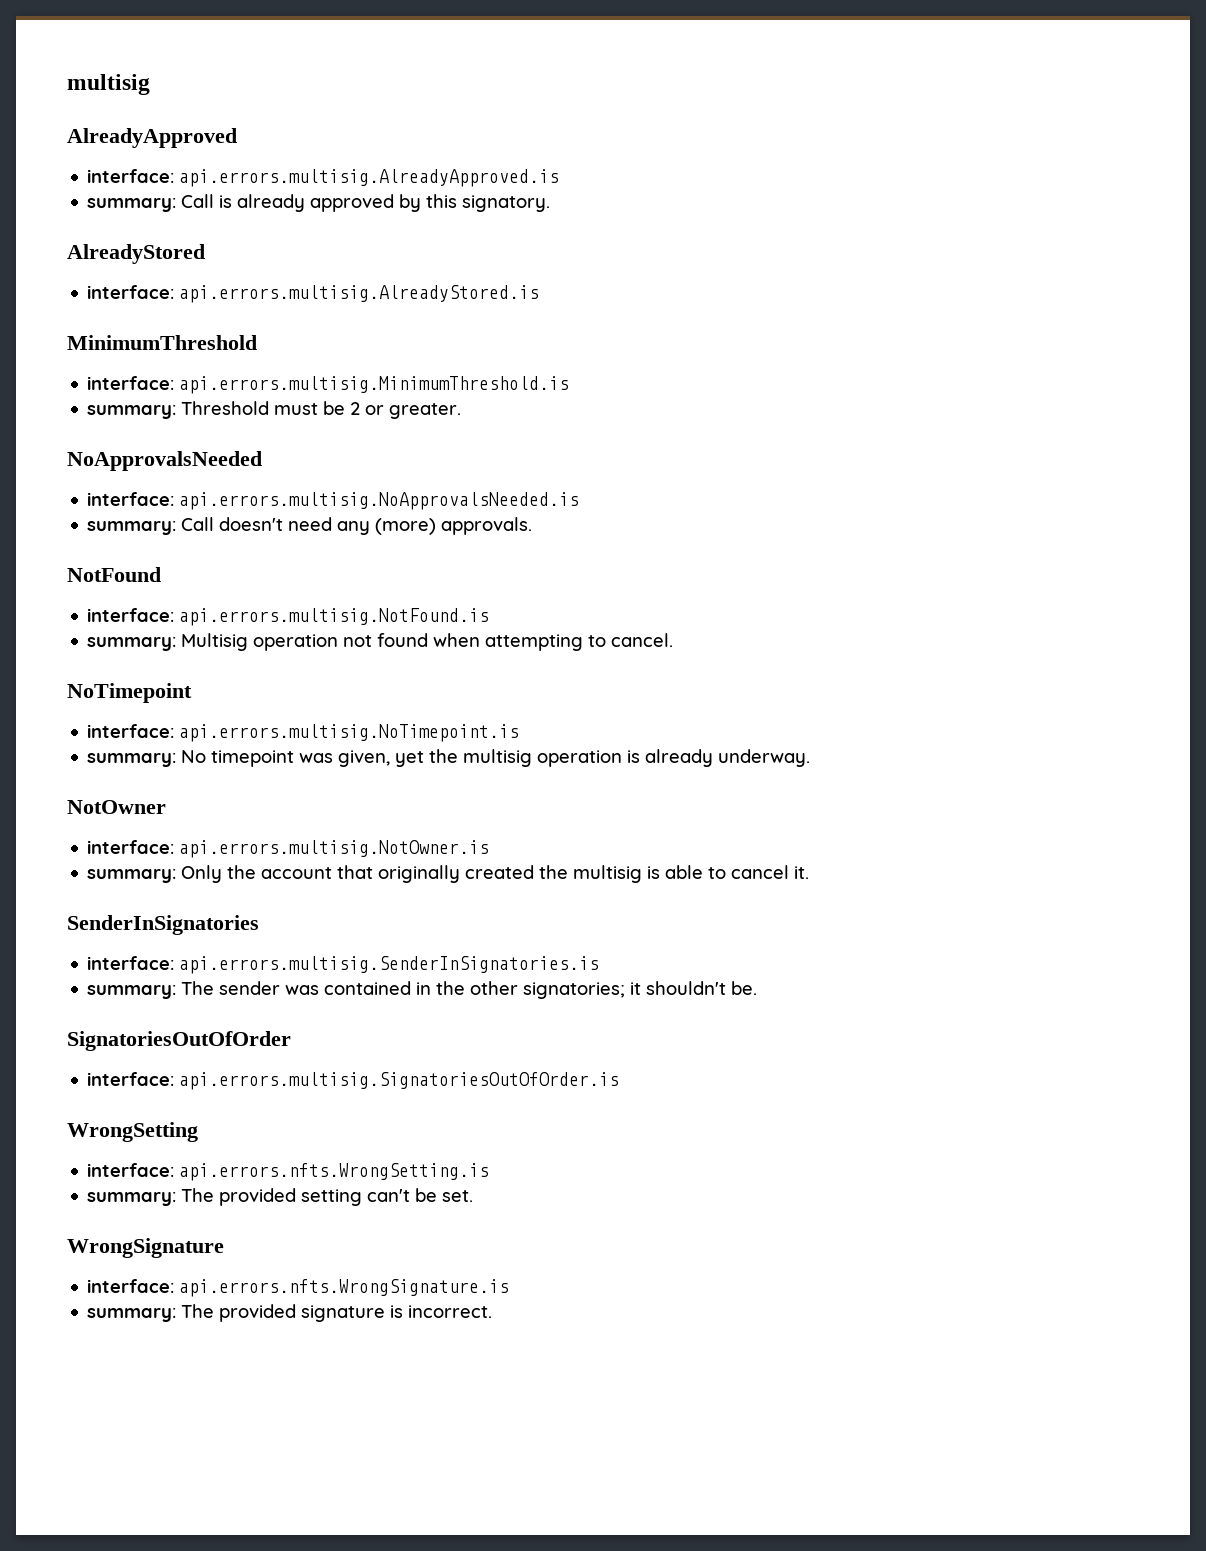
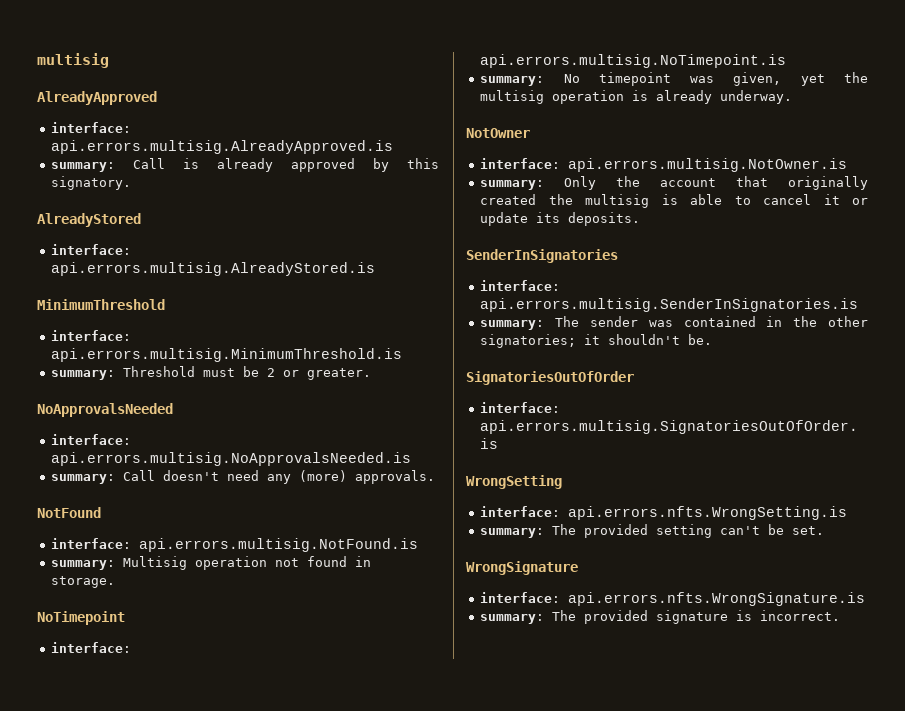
- summary: Multisig operation not found when attempting to cancel.
+ summary: Multisig operation not found in storage.
- summary: Only the account that originally created the multisig is able to cancel it.
+ summary: Only the account that originally created the multisig is able to cancel it or update its deposits.

